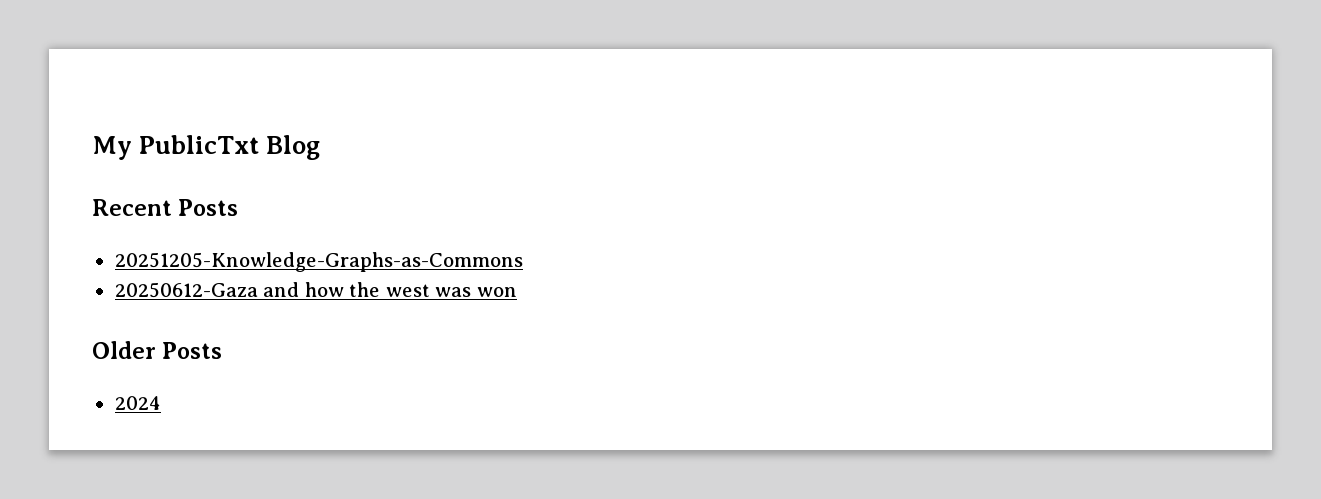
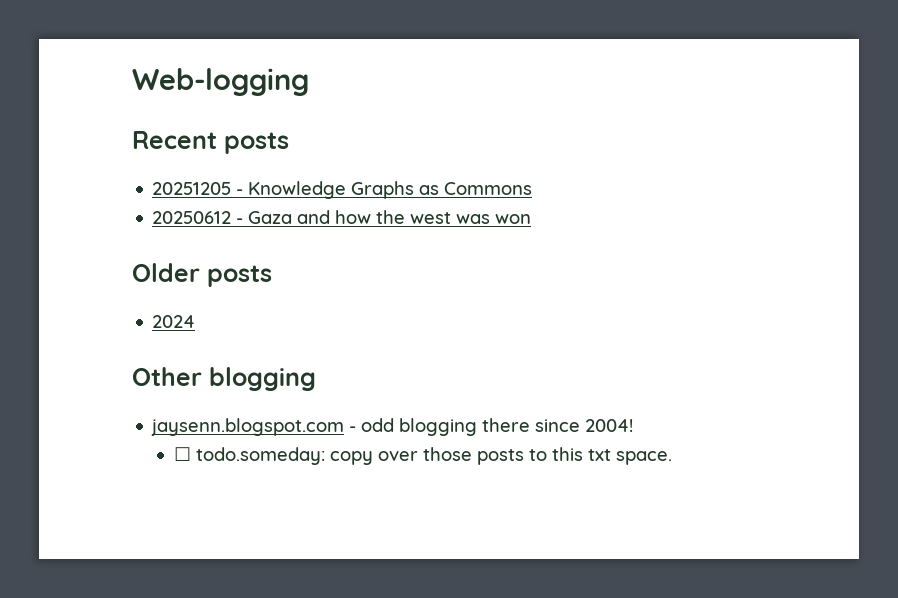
- My PublicTxt Blog
- Recent Posts
- 20251205-Knowledge-Graphs-as-Commons
- 20250612-Gaza and how the west was won
+ Web-logging
+ Recent posts
+ 20251205 - Knowledge Graphs as Commons
+ 20250612 - Gaza and how the west was won
- Older Posts
+ Older posts
+ Other blogging
+ jaysenn.blogspot.com - odd blogging there since 2004!
+ ☐ todo.someday: copy over those posts to this txt space.

